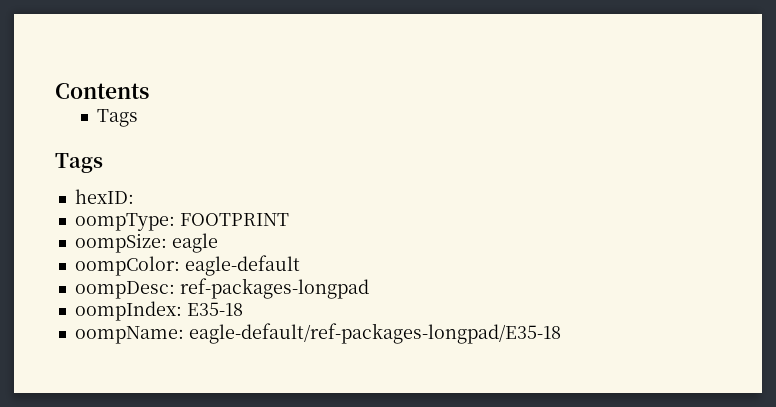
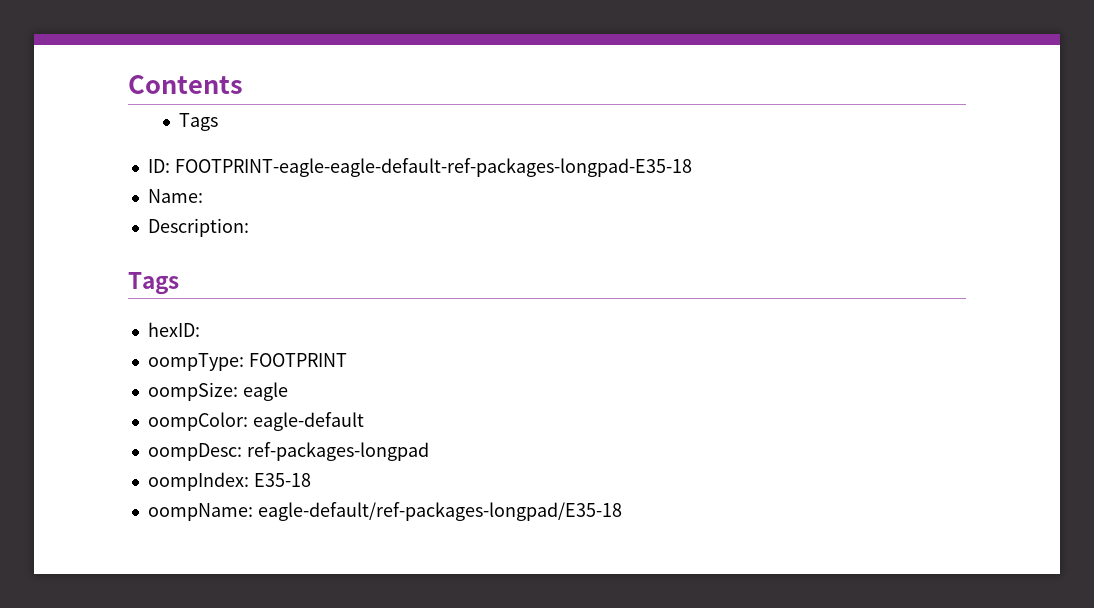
+ ID: FOOTPRINT-eagle-eagle-default-ref-packages-longpad-E35-18
+ Name:
+ Description:

